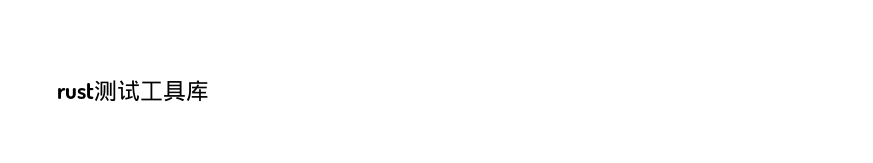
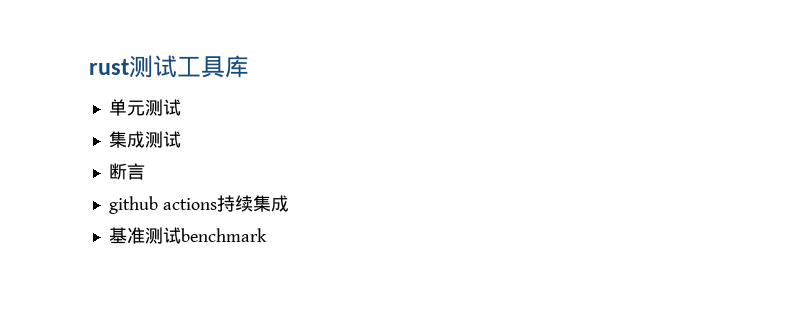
+ 单元测试
+ 集成测试
+ 断言
+ github actions持续集成
+ 基准测试benchmark

